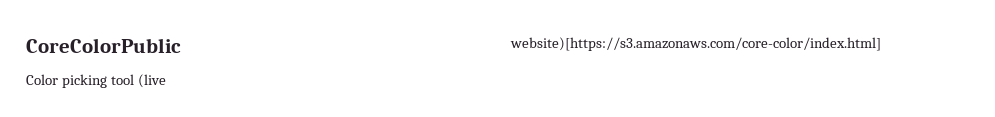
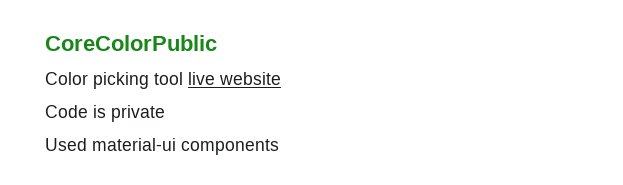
- Color picking tool (live website)[https://s3.amazonaws.com/core-color/index.html]
+ Color picking tool live website
+ Code is private
+ Used material-ui components

